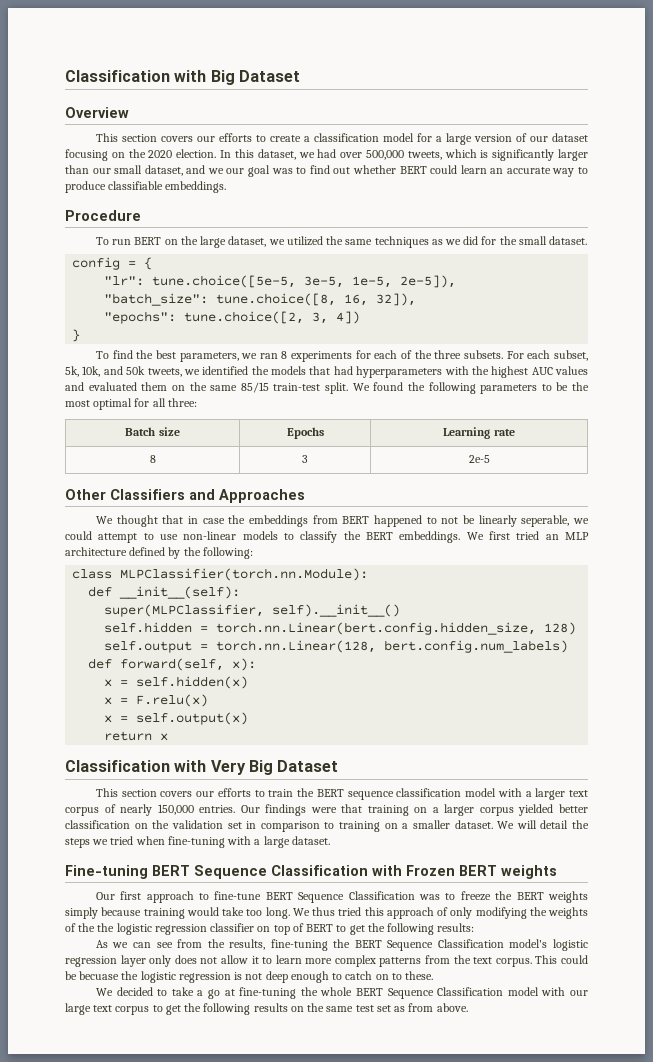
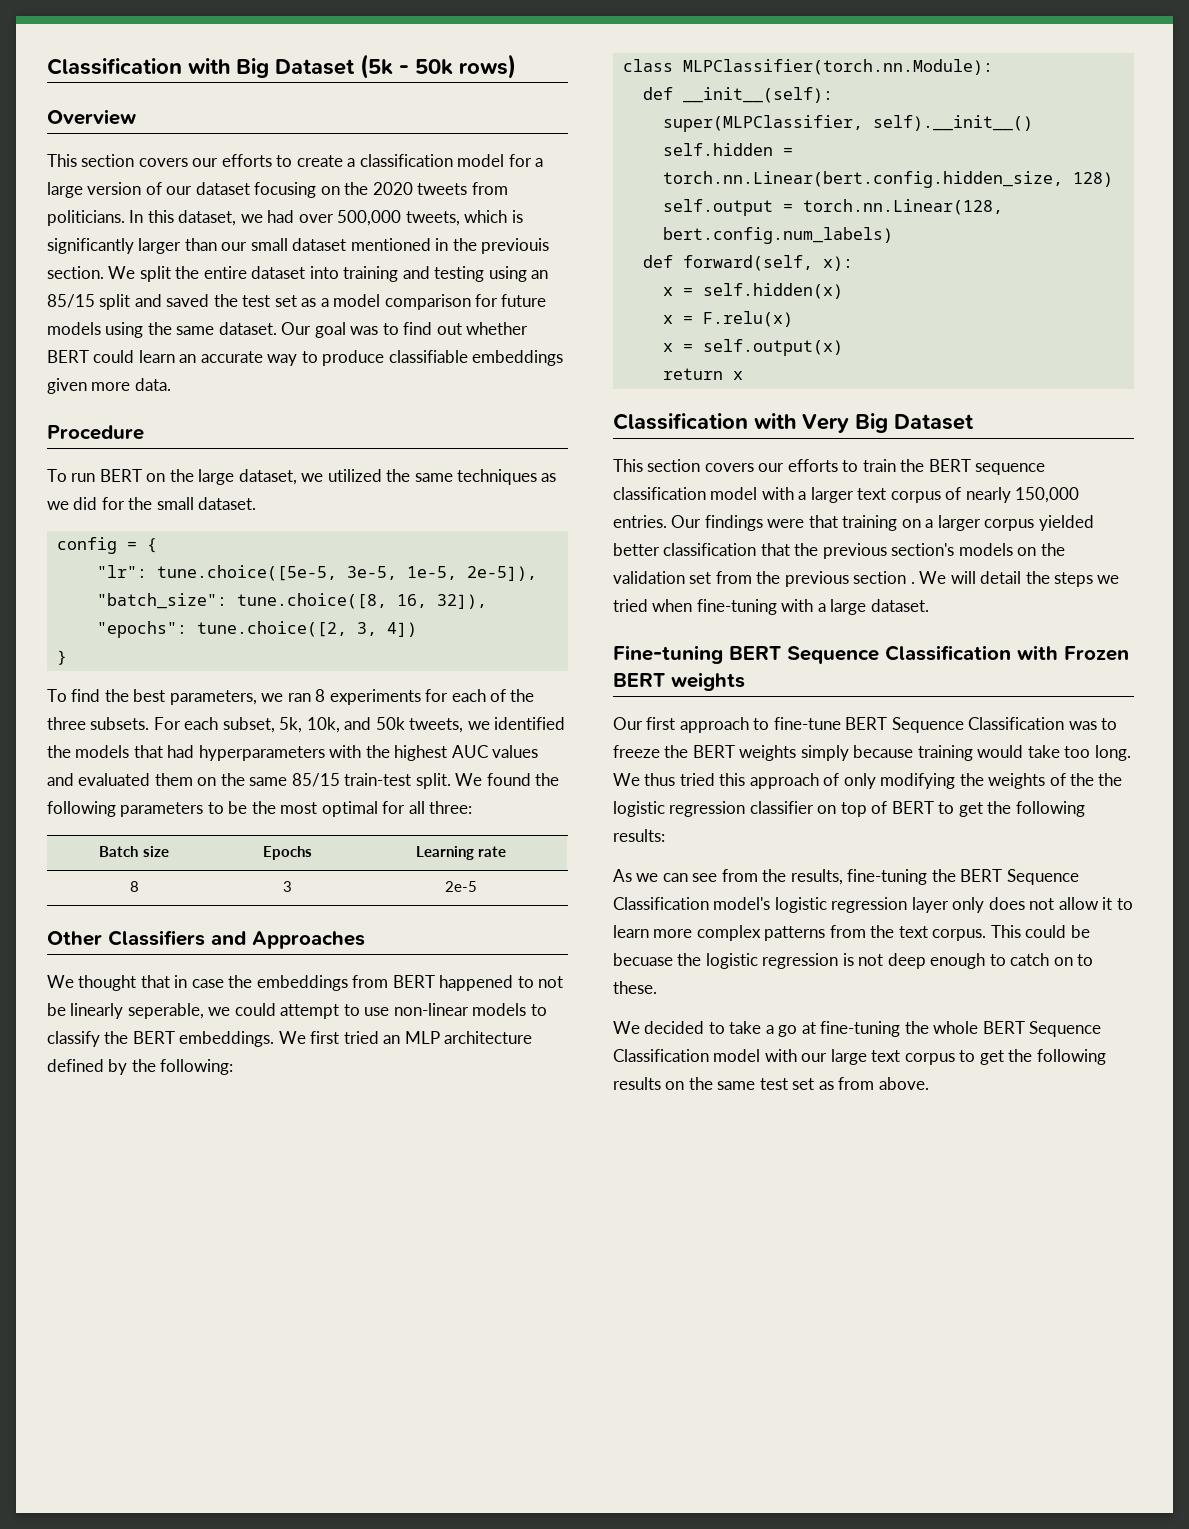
- Classification with Big Dataset
+ Classification with Big Dataset (5k - 50k rows)
- This section covers our efforts to create a classification model for a large version of our dataset focusing on the 2020 election.
+ This section covers our efforts to create a classification model for a large version of our dataset focusing on the 2020 tweets from politicians.
- In this dataset, we had over 500,000 tweets, which is significantly larger than our small dataset, and we our goal was to find out whether BERT could learn an accurate way to produce classifiable embeddings.
+ In this dataset, we had over 500,000 tweets, which is significantly larger than our small dataset mentioned in the previouis section. We split the entire dataset into training and testing using an 85/15 split and saved the test set as a model comparison for future models using the same dataset. Our goal was to find out whether BERT could learn an accurate way to produce classifiable embeddings given more data.
- Our findings were that training on a larger corpus yielded better classification on the validation set in comparison to training on a smaller dataset.
+ Our findings were that training on a larger corpus yielded better classification that the previous section's models on the validation set from the previous section .

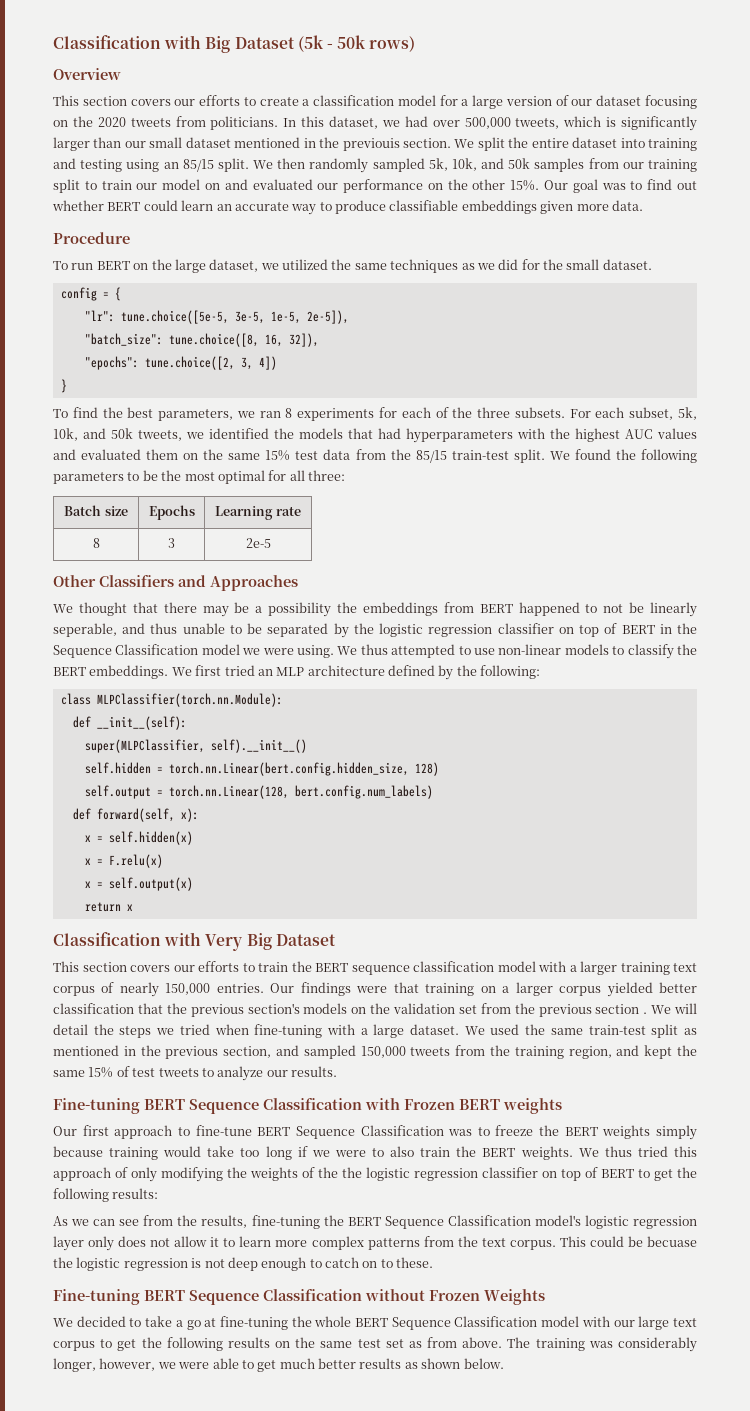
- We split the entire dataset into training and testing using an 85/15 split and saved the test set as a model comparison for future models using the same dataset.
+ We split the entire dataset into training and testing using an 85/15 split. We then randomly sampled 5k, 10k, and 50k samples from our training split to train our model on and evaluated our performance on the other 15%.
- For each subset, 5k, 10k, and 50k tweets, we identified the models that had hyperparameters with the highest AUC values and evaluated them on the same 85/15 train-test split.
+ For each subset, 5k, 10k, and 50k tweets, we identified the models that had hyperparameters with the highest AUC values and evaluated them on the same 15% test data from the 85/15 train-test split.
- We thought that in case the embeddings from BERT happened to not be linearly seperable, we could attempt to use non-linear models to classify the BERT embeddings.
+ We thought that there may be a possibility the embeddings from BERT happened to not be linearly seperable, and thus unable to be separated by the logistic regression classifier on top of BERT in the Sequence Classification model we were using. We thus attempted to use non-linear models to classify the BERT embeddings.
- This section covers our efforts to train the BERT sequence classification model with a larger text corpus of nearly 150,000 entries.
+ This section covers our efforts to train the BERT sequence classification model with a larger training text corpus of nearly 150,000 entries.
+ We used the same train-test split as mentioned in the previous section, and sampled 150,000 tweets from the training region, and kept the same 15% of test tweets to analyze our results.
- Our first approach to fine-tune BERT Sequence Classification was to freeze the BERT weights simply because training would take too long.
+ Our first approach to fine-tune BERT Sequence Classification was to freeze the BERT weights simply because training would take too long if we were to also train the BERT weights.
+ Fine-tuning BERT Sequence Classification without Frozen Weights
+ The training was considerably longer, however, we were able to get much better results as shown below.

